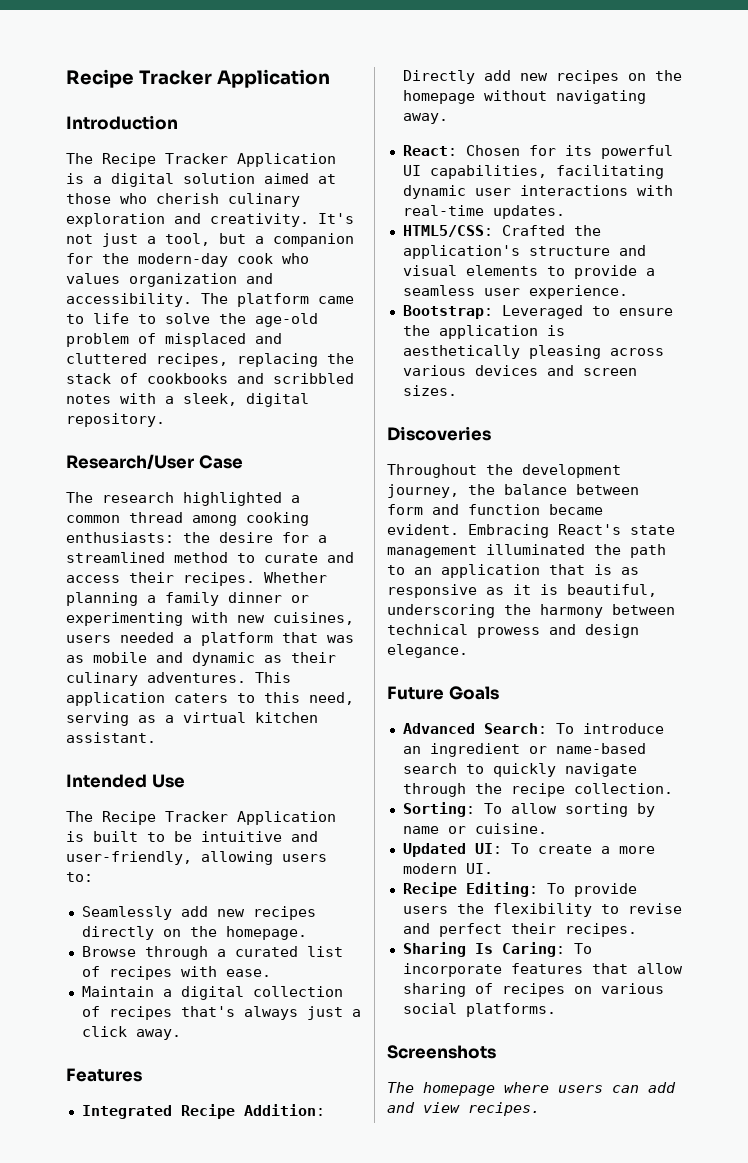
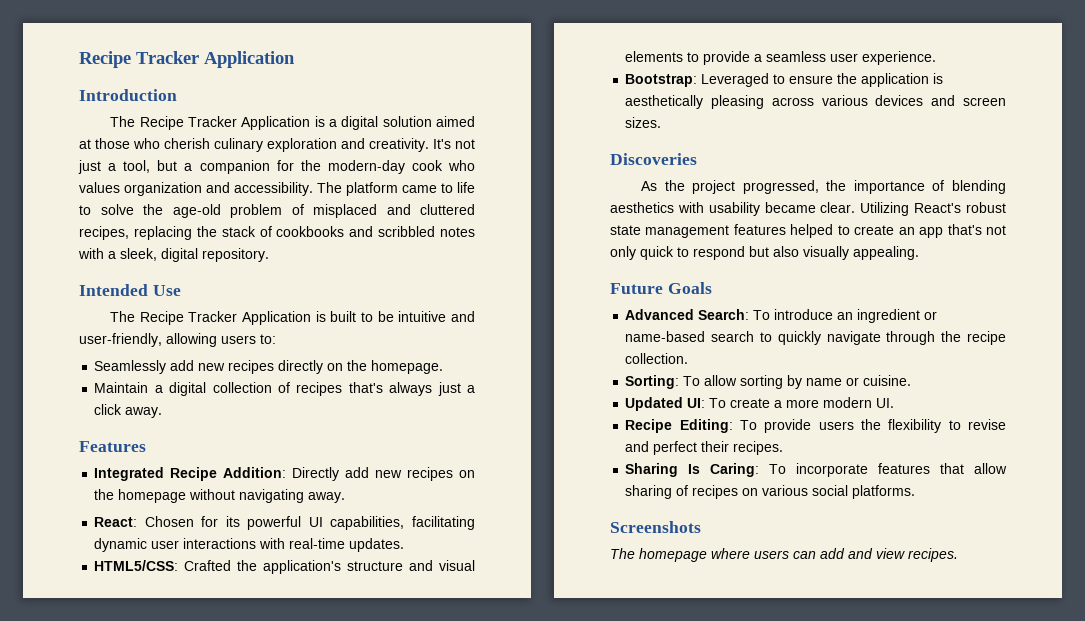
- Research/User Case
- The research highlighted a common thread among cooking enthusiasts: the desire for a streamlined method to curate and access their recipes. Whether planning a family dinner or experimenting with new cuisines, users needed a platform that was as mobile and dynamic as their culinary adventures. This application caters to this need, serving as a virtual kitchen assistant.
- Browse through a curated list of recipes with ease.
- Throughout the development journey, the balance between form and function became evident. Embracing React's state management illuminated the path to an application that is as responsive as it is beautiful, underscoring the harmony between technical prowess and design elegance.
+ As the project progressed, the importance of blending aesthetics with usability became clear. Utilizing React's robust state management features helped to create an app that's not only quick to respond but also visually appealing.

